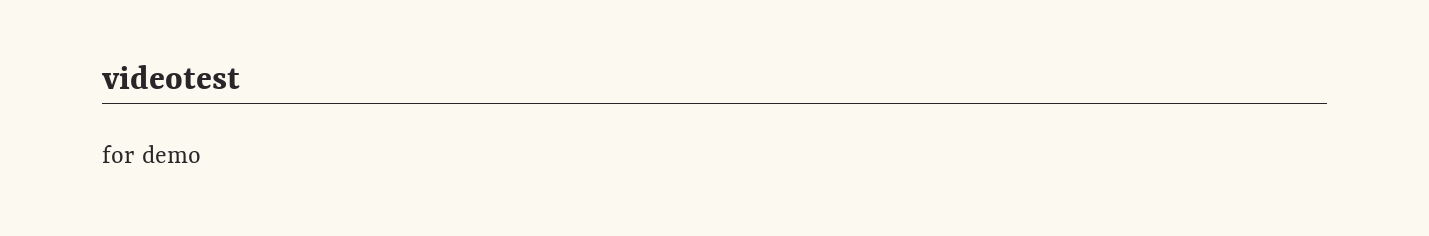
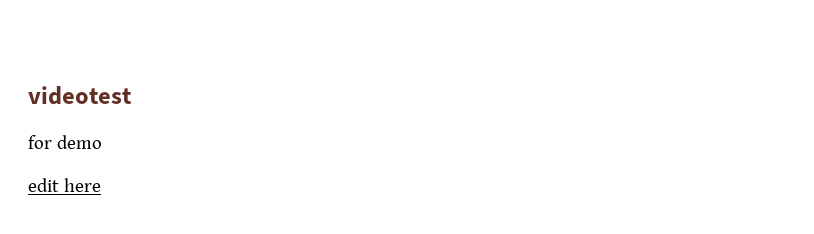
+ edit here

